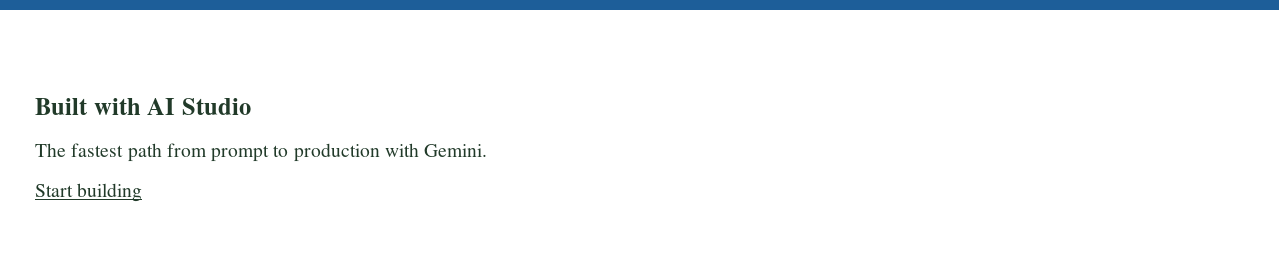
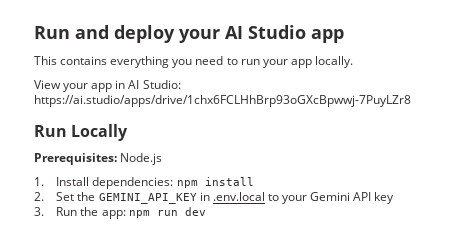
- Built with AI Studio
- The fastest path from prompt to production with Gemini.
- Start building
+ Run and deploy your AI Studio app
+ This contains everything you need to run your app locally.
+ View your app in AI Studio: https://ai.studio/apps/drive/1chx6FCLHhBrp93oGXcBpwwj-7PuyLZr8
+ Run Locally
+ Prerequisites: Node.js
+ 1. Install dependencies: npm install
+ 2. Set the GEMINI_API_KEY in .env.local to your Gemini API key
+ 3. Run the app: npm run dev

